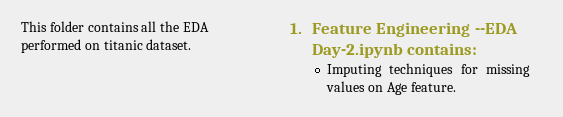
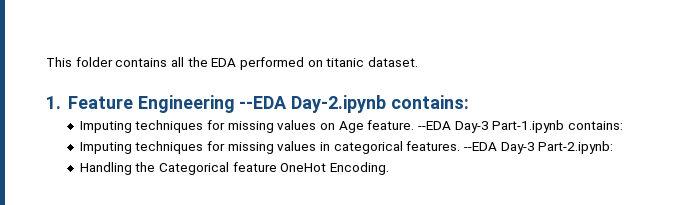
+ --EDA Day-3 Part-1.ipynb contains:
+ Imputing techniques for missing values in categorical features. --EDA Day-3 Part-2.ipynb:
+ Handling the Categorical feature OneHot Encoding.

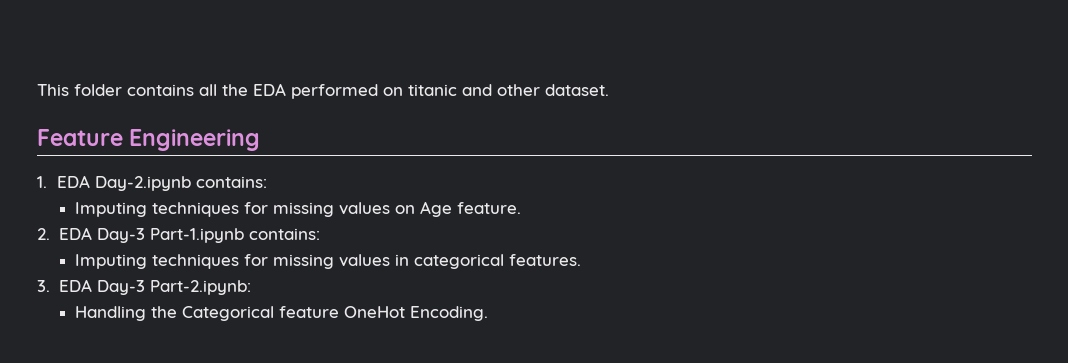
- This folder contains all the EDA performed on titanic dataset.
+ This folder contains all the EDA performed on titanic and other dataset.
- 1. Feature Engineering --EDA Day-2.ipynb contains:
+ Feature Engineering
+ 1. EDA Day-2.ipynb contains:
- Imputing techniques for missing values on Age feature. --EDA Day-3 Part-1.ipynb contains:
+ Imputing techniques for missing values on Age feature.
+ 2. EDA Day-3 Part-1.ipynb contains:
- Imputing techniques for missing values in categorical features. --EDA Day-3 Part-2.ipynb:
+ Imputing techniques for missing values in categorical features.
+ 3. EDA Day-3 Part-2.ipynb:

